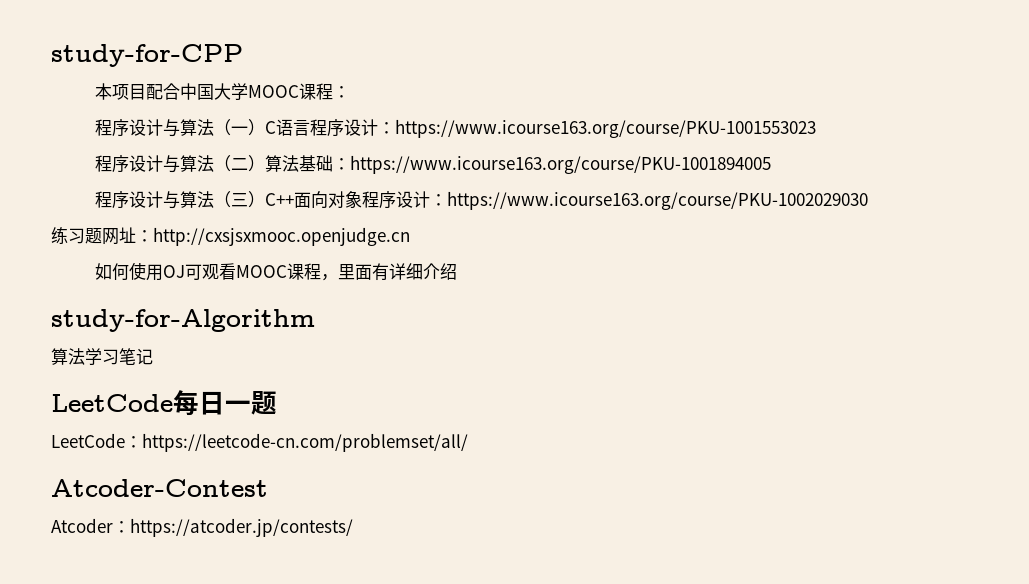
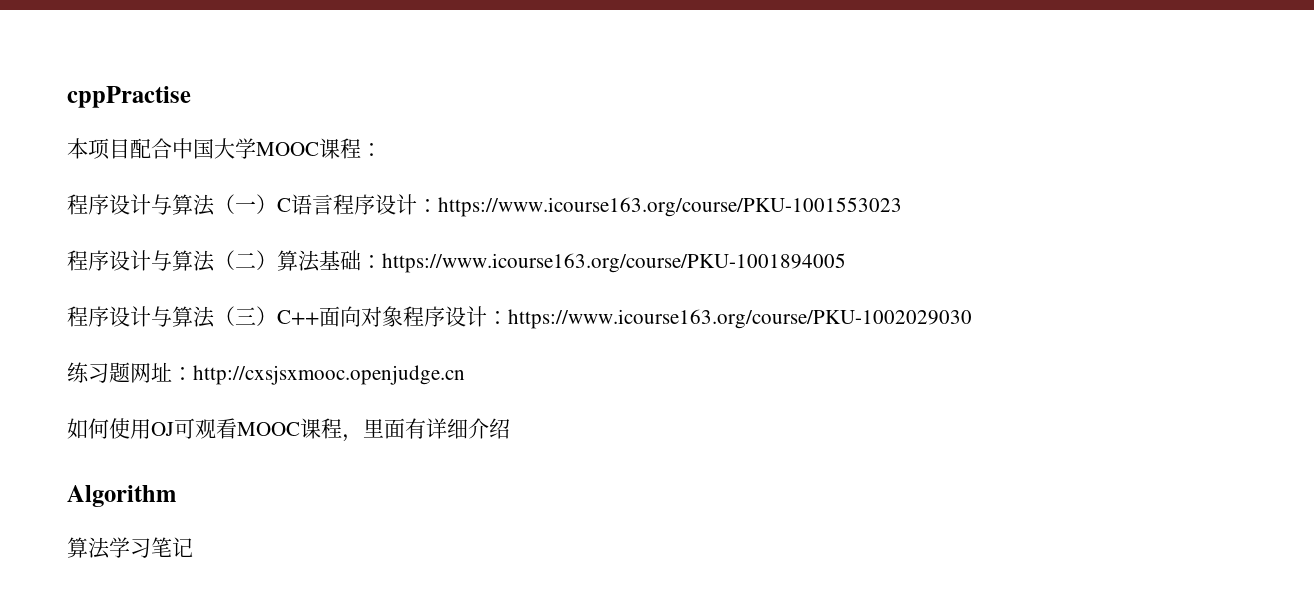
- study-for-CPP
+ cppPractise
- study-for-Algorithm
+ Algorithm
- LeetCode每日一题
- LeetCode：https://leetcode-cn.com/problemset/all/
- Atcoder-Contest
- Atcoder：https://atcoder.jp/contests/

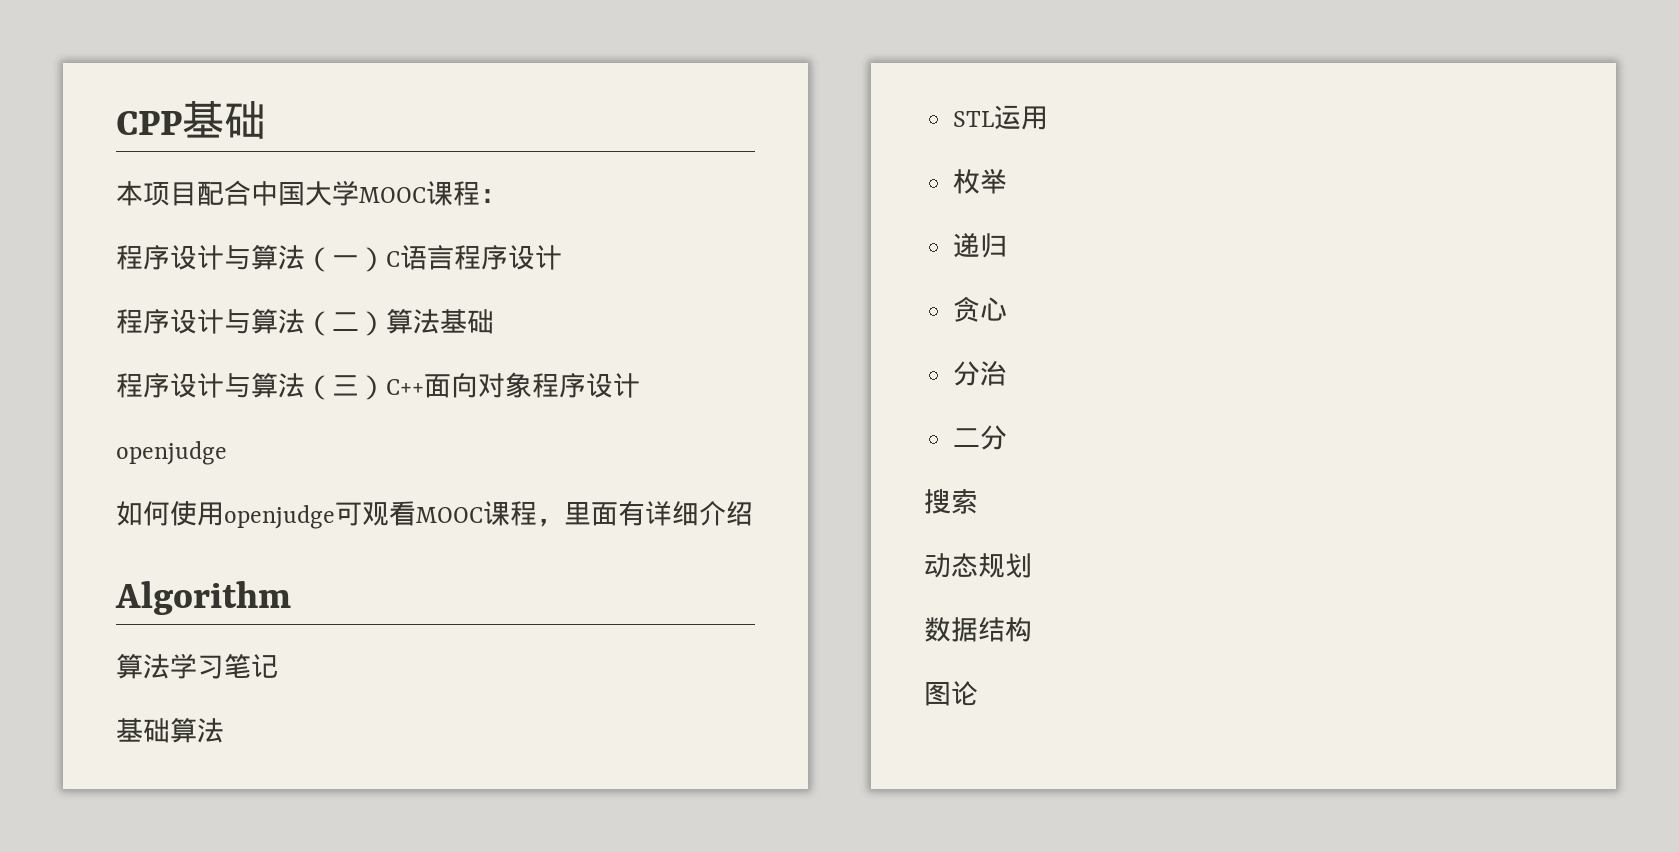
- cppPractise
+ CPP基础
- 程序设计与算法（一）C语言程序设计：https://www.icourse163.org/course/PKU-1001553023
+ 程序设计与算法（一）C语言程序设计
- 程序设计与算法（二）算法基础：https://www.icourse163.org/course/PKU-1001894005
+ 程序设计与算法（二）算法基础
- 程序设计与算法（三）C++面向对象程序设计：https://www.icourse163.org/course/PKU-1002029030
- 练习题网址：http://cxsjsxmooc.openjudge.cn
+ 程序设计与算法（三）C++面向对象程序设计
+ openjudge
- 如何使用OJ可观看MOOC课程，里面有详细介绍
+ 如何使用openjudge可观看MOOC课程，里面有详细介绍
+ 基础算法
+ STL运用
+ 枚举
+ 递归
+ 贪心
+ 分治
+ 二分
+ 搜索
+ 动态规划
+ 数据结构
+ 图论

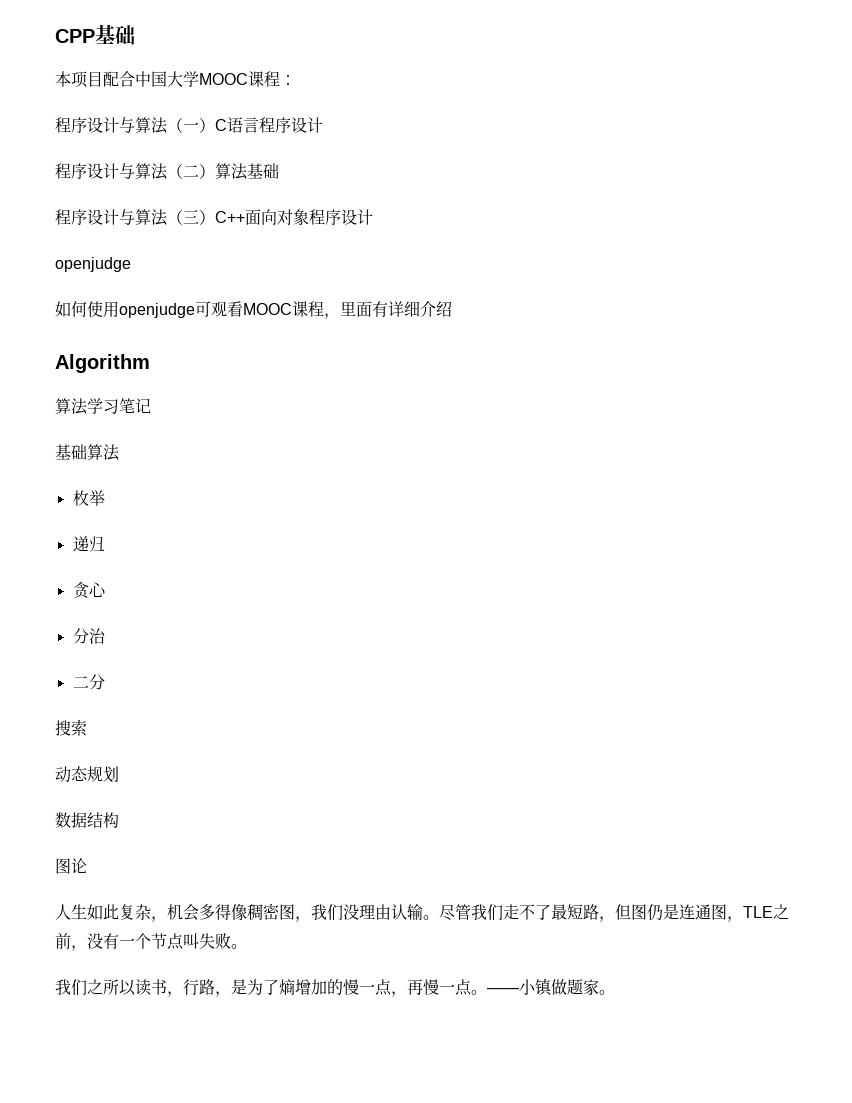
- STL运用
+ 人生如此复杂，机会多得像稠密图，我们没理由认输。尽管我们走不了最短路，但图仍是连通图，TLE之前，没有一个节点叫失败。
+ 我们之所以读书，行路，是为了熵增加的慢一点，再慢一点。——小镇做题家。

